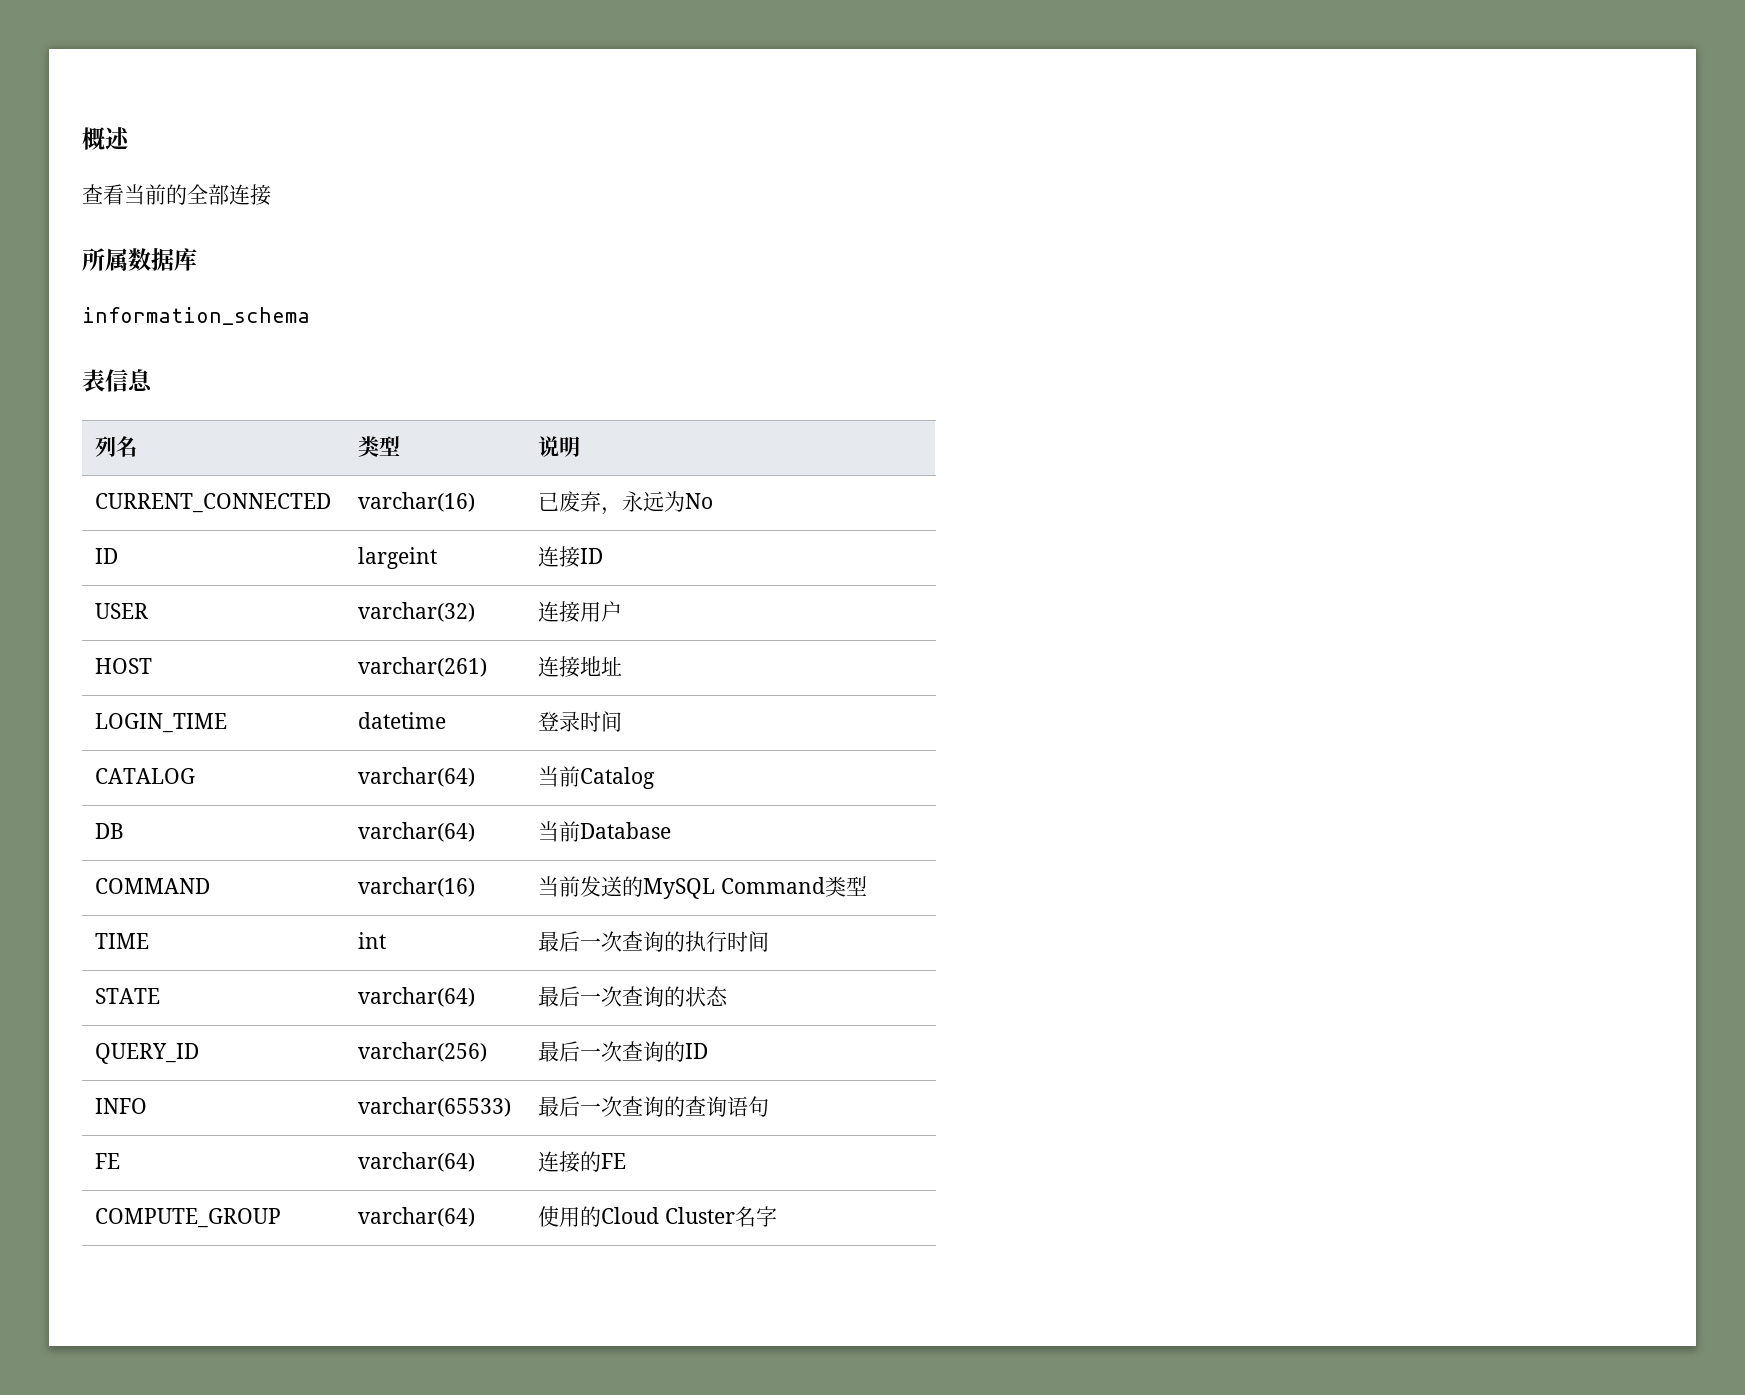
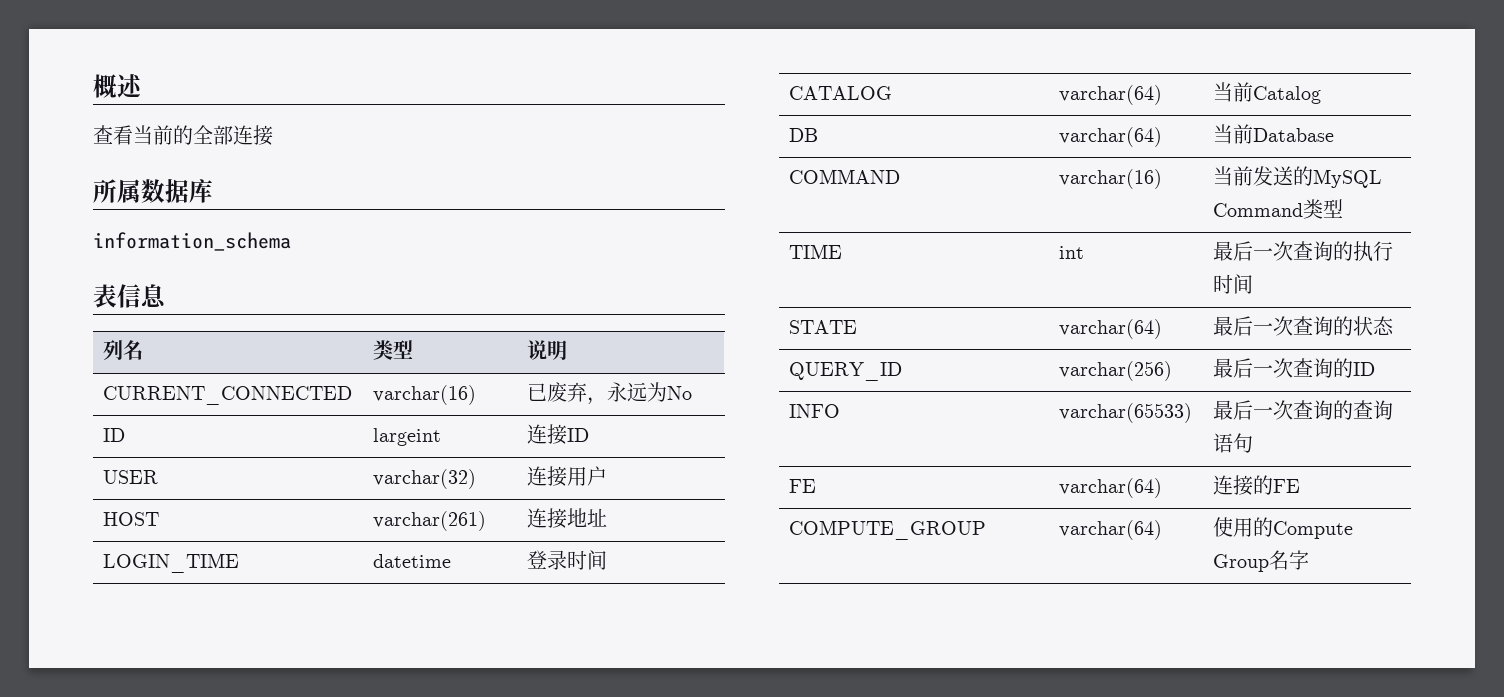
- COMPUTE_GROUP | varchar(64) | 使用的Cloud Cluster名字
+ COMPUTE_GROUP | varchar(64) | 使用的Compute Group名字

